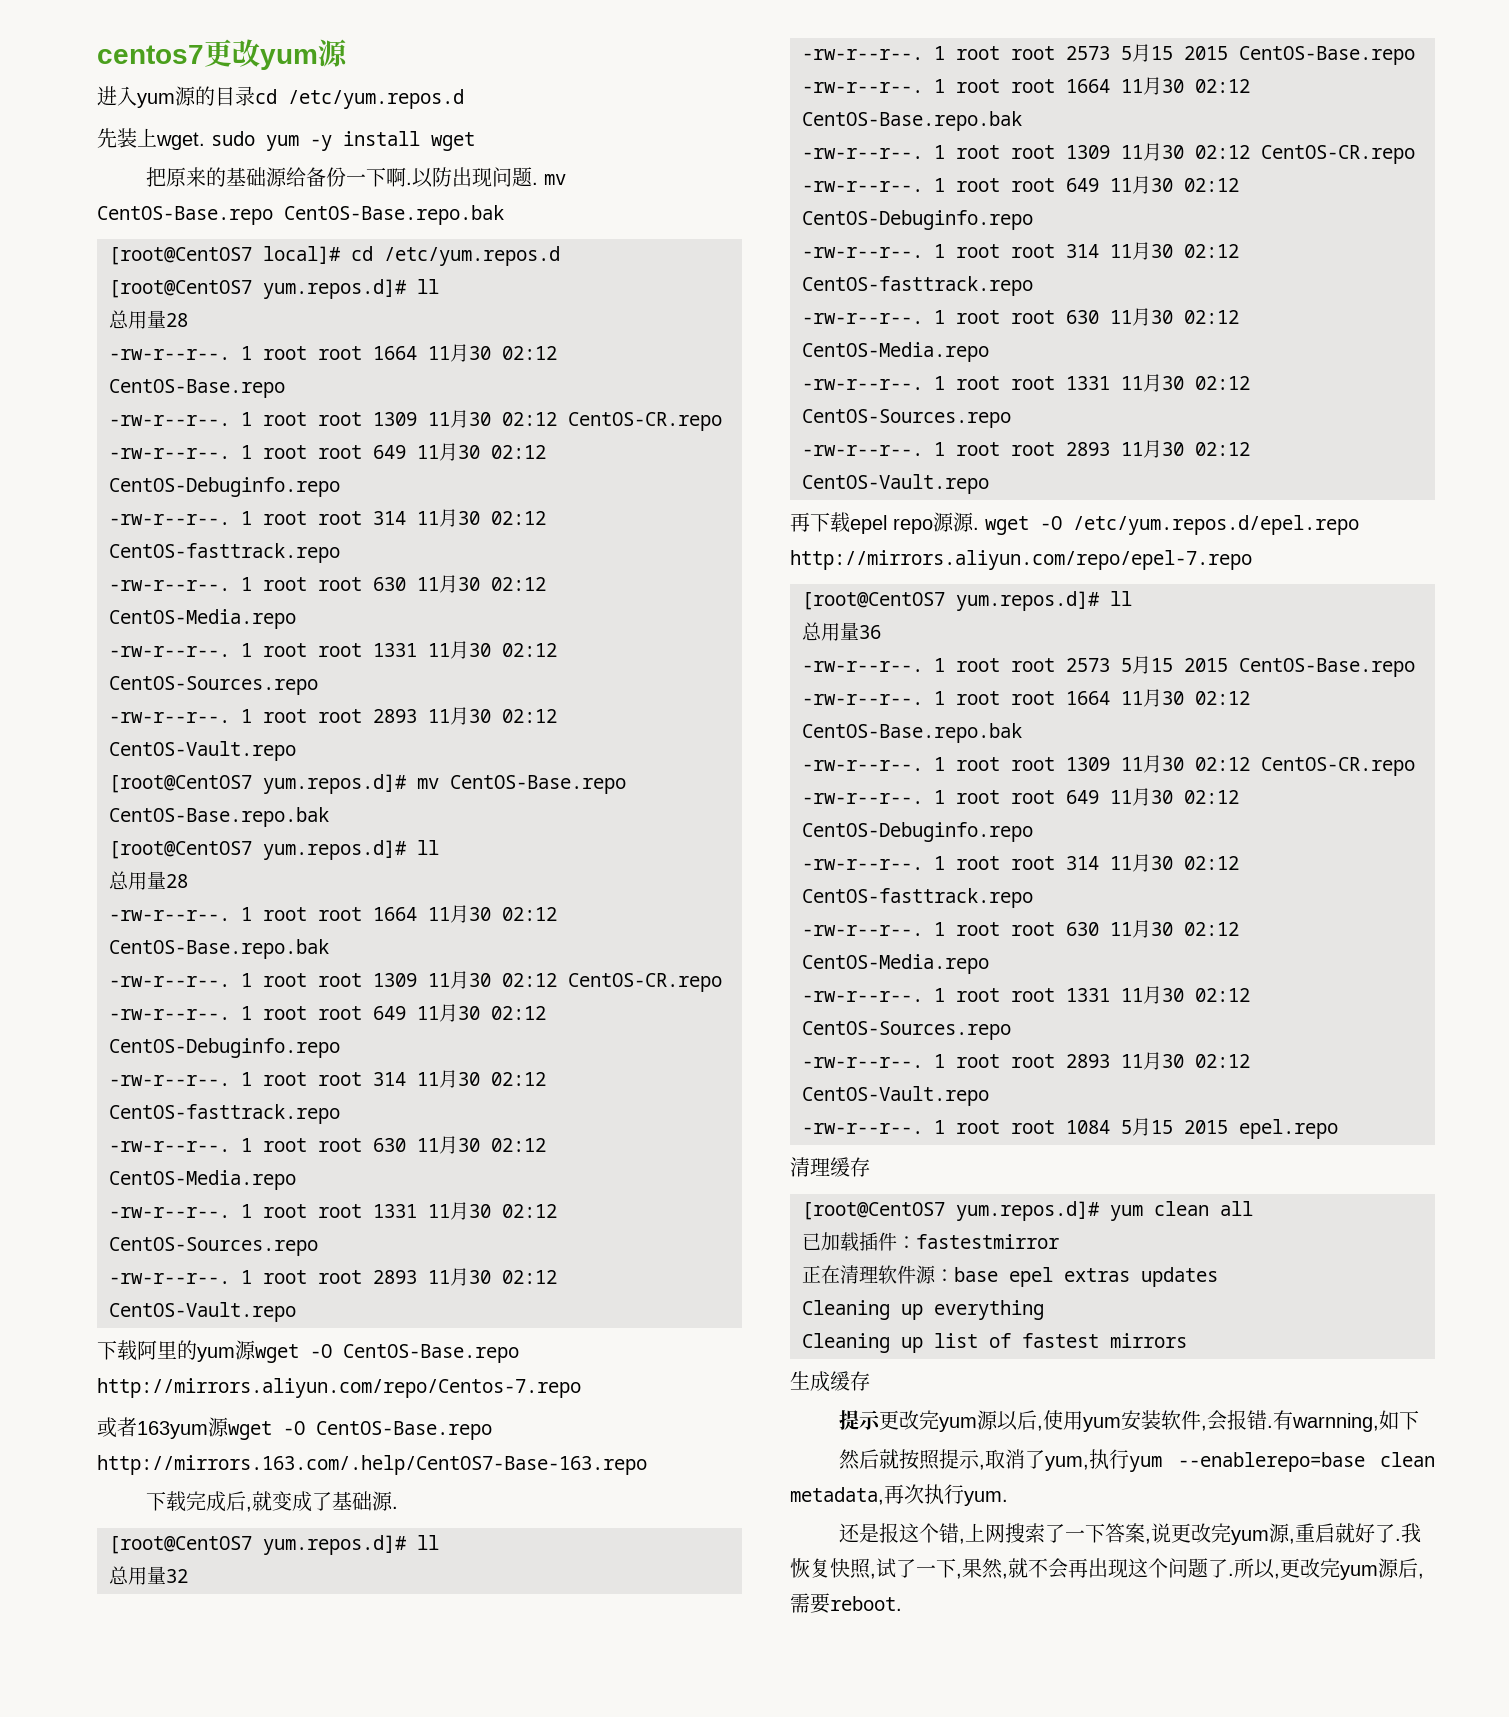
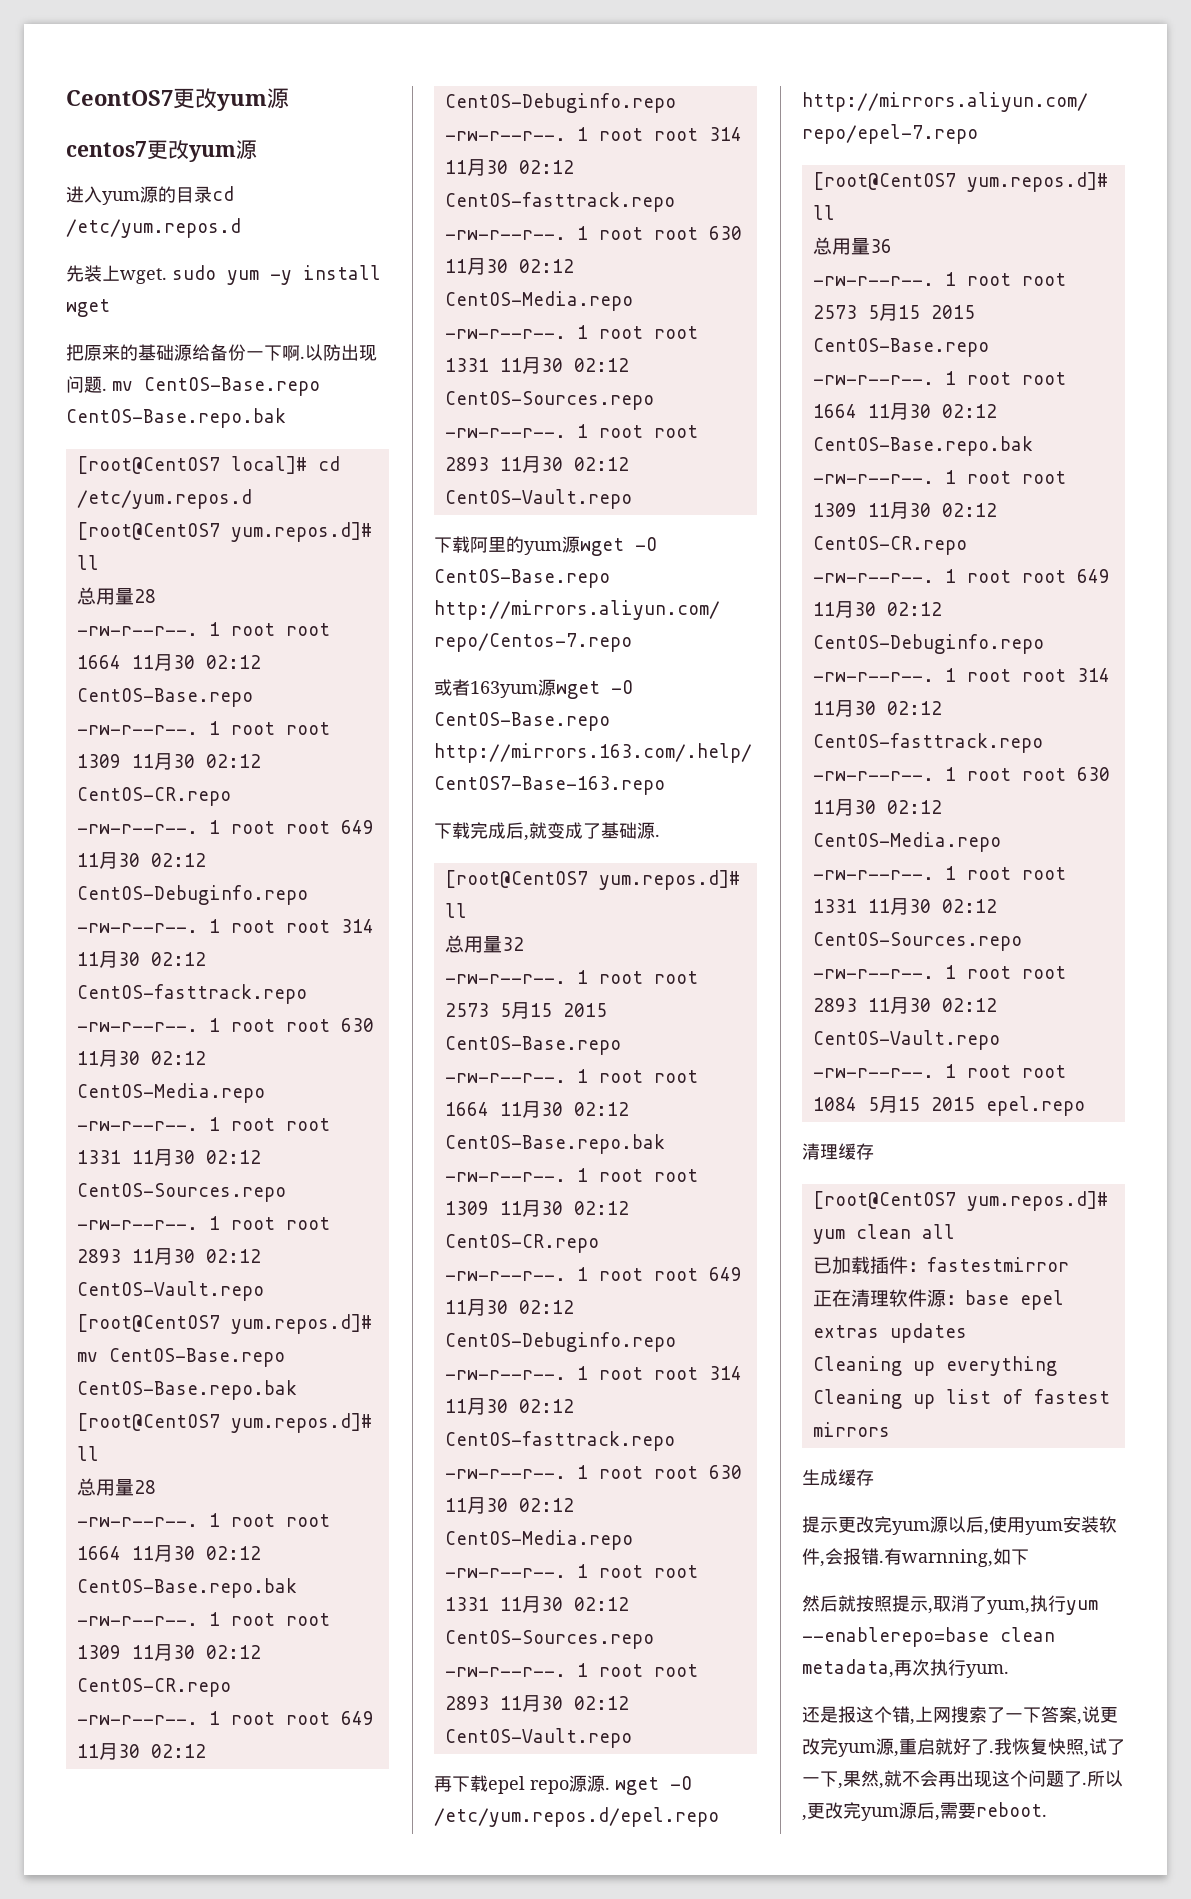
+ CeontOS7更改yum源

